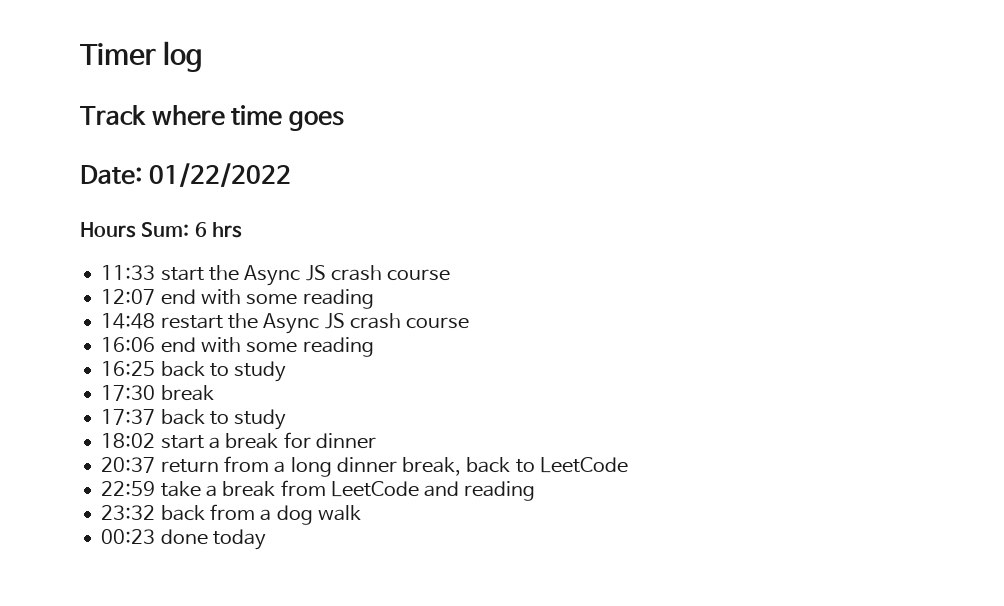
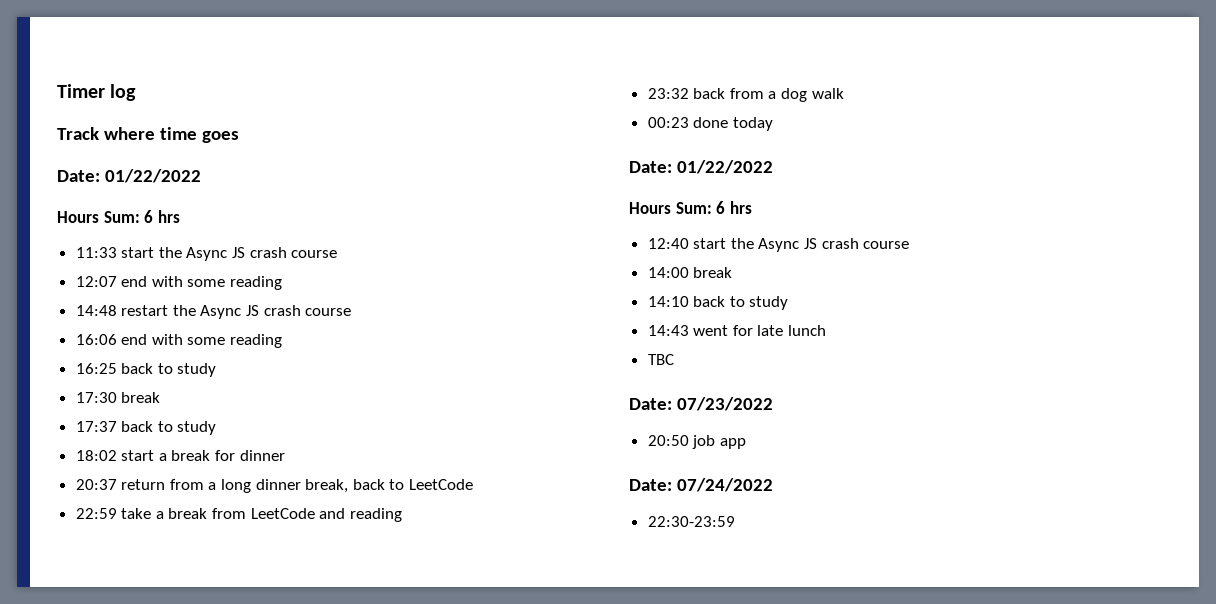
  00:23 done today
+ Date: 01/22/2022
+ Hours Sum: 6 hrs
+ 12:40 start the Async JS crash course
+ 14:00 break
+ 14:10 back to study
+ 14:43 went for late lunch
+ TBC
+ Date: 07/23/2022
+ 20:50 job app
+ Date: 07/24/2022
+ 22:30-23:59

